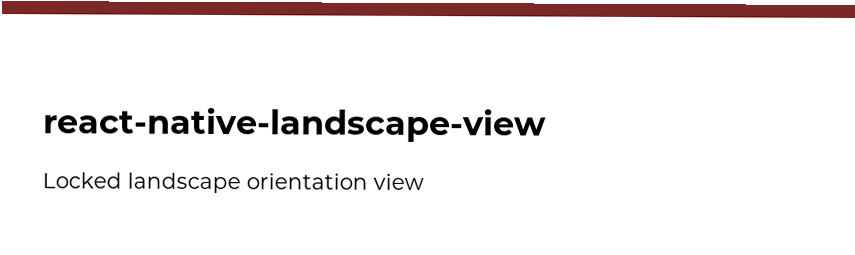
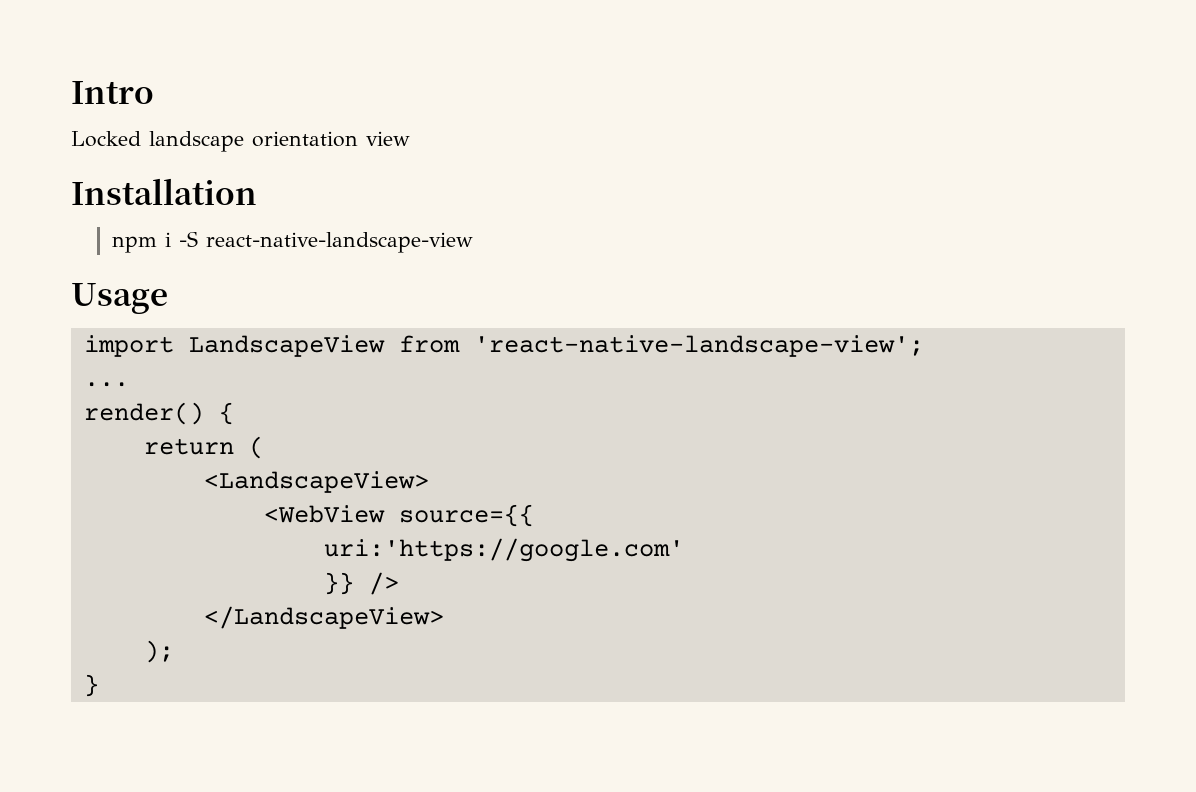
- react-native-landscape-view
+ Intro
+ Installation
+ npm i -S react-native-landscape-view
+ Usage
+ import LandscapeView from 'react-native-landscape-view';
+ ...
+ render() {
+ return (
+ <LandscapeView>
+ <WebView source={{
+ uri:'https://google.com'
+ }} />
+ </LandscapeView>
+ );
+ }

